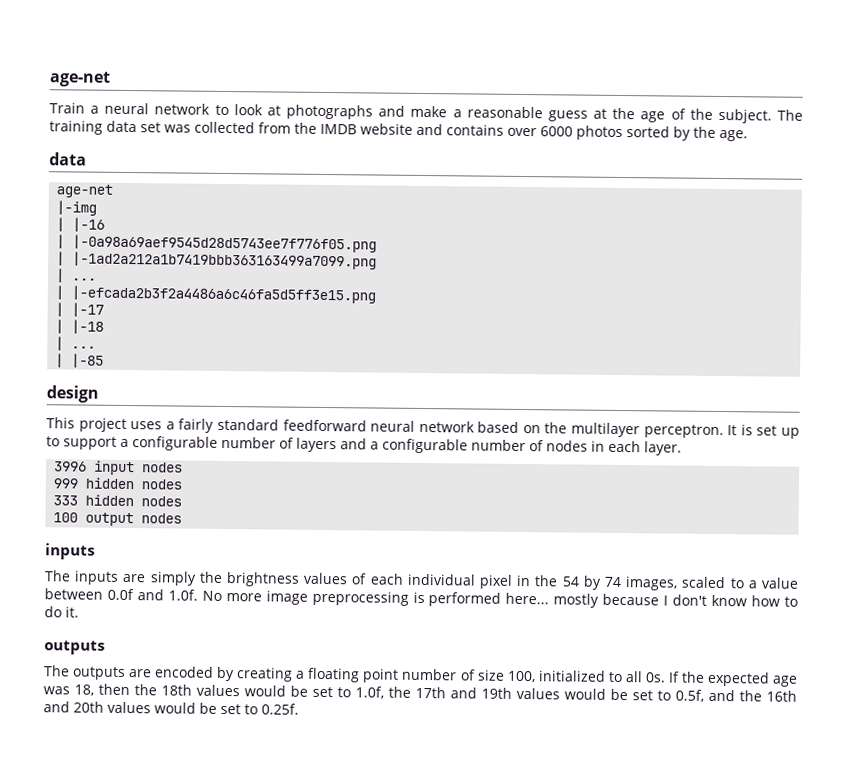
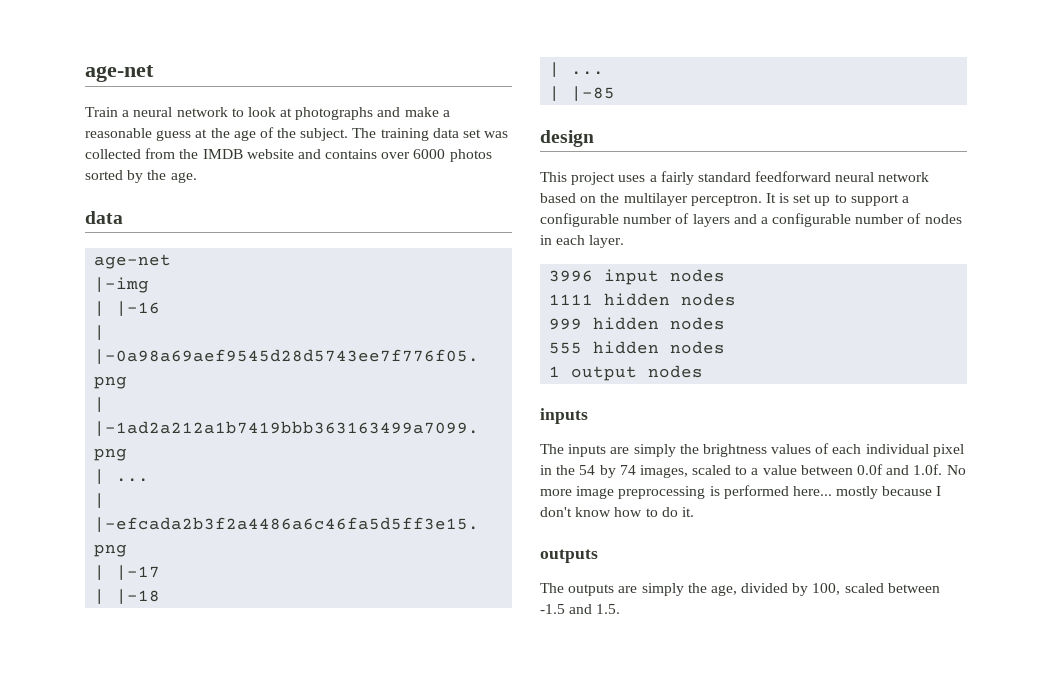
+ 1111 hidden nodes
- 333 hidden nodes
- 100 output nodes
+ 555 hidden nodes
+ 1 output nodes
- The outputs are encoded by creating a floating point number of size 100, initialized to all 0s. If the expected age was 18, then the 18th values would be set to 1.0f, the 17th and 19th values would be set to 0.5f, and the 16th and 20th values would be set to 0.25f.
+ The outputs are simply the age, divided by 100, scaled between -1.5 and 1.5.

